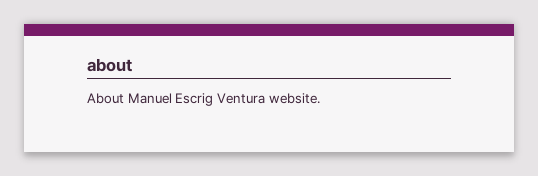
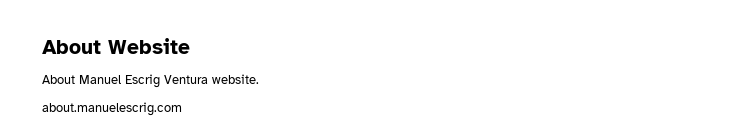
- about
+ About Website
+ about.manuelescrig.com

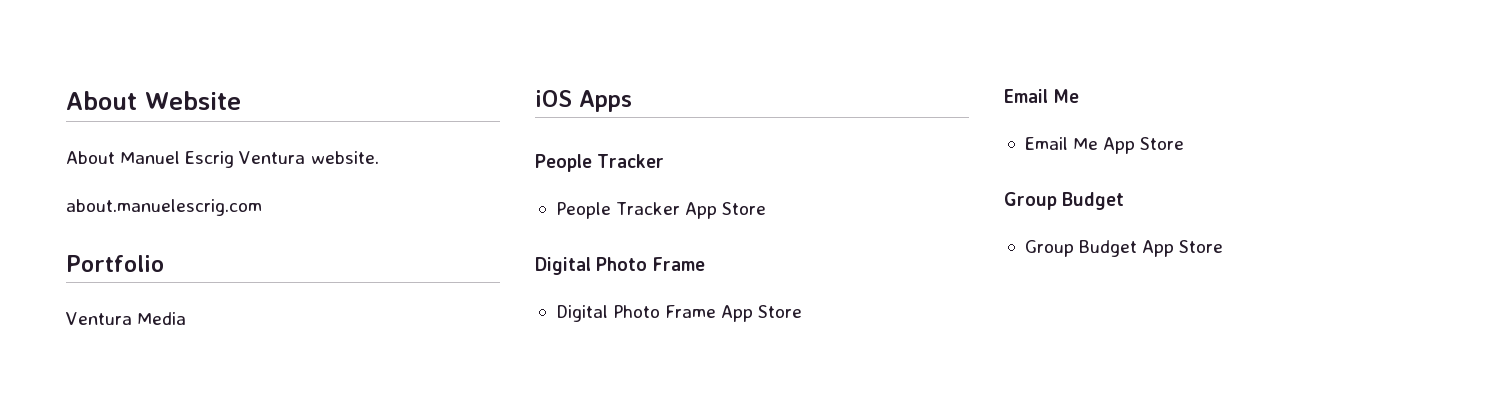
+ Portfolio
+ Ventura Media
+ iOS Apps
+ People Tracker
+ People Tracker App Store
+ Digital Photo Frame
+ Digital Photo Frame App Store
+ Email Me
+ Email Me App Store
+ Group Budget
+ Group Budget App Store

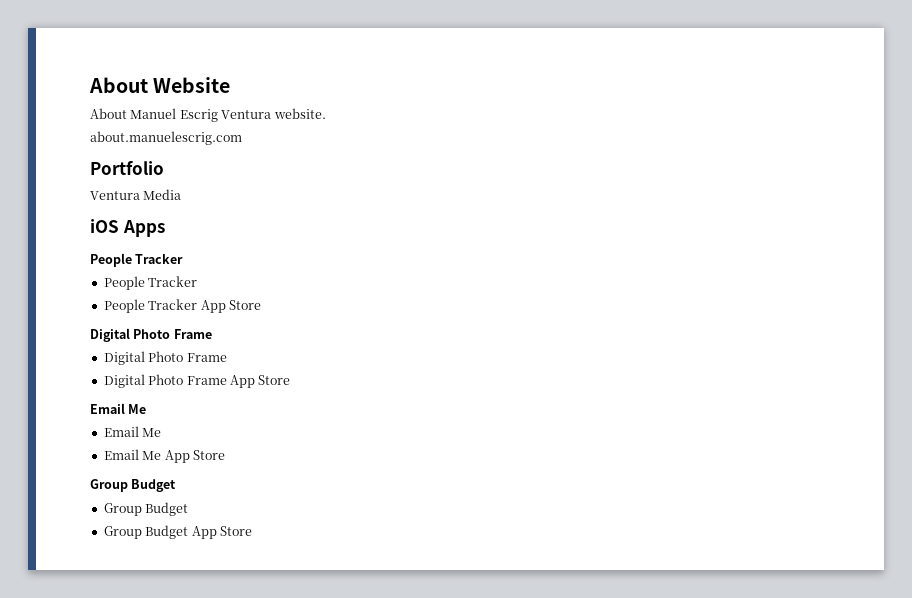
  iOS Apps
+ People Tracker
  People Tracker
  People Tracker App Store
  Digital Photo Frame
+ Digital Photo Frame
  Digital Photo Frame App Store
  Email Me
+ Email Me
  Email Me App Store
+ Group Budget

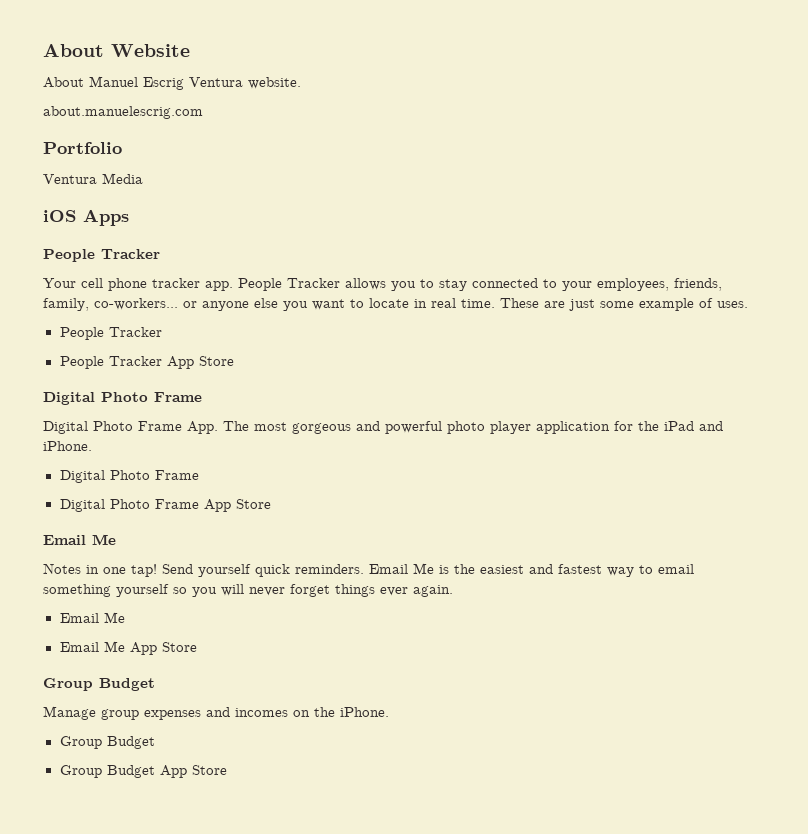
+ Your cell phone tracker app. People Tracker allows you to stay connected to your employees, friends, family, co-workers... or anyone else you want to locate in real time. These are just some example of uses.
+ Digital Photo Frame App. The most gorgeous and powerful photo player application for the iPad and iPhone.
+ Notes in one tap! Send yourself quick reminders. Email Me is the easiest and fastest way to email something yourself so you will never forget things ever again.
+ Manage group expenses and incomes on the iPhone.

